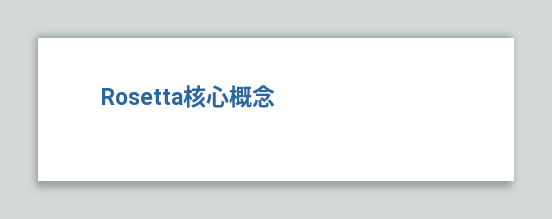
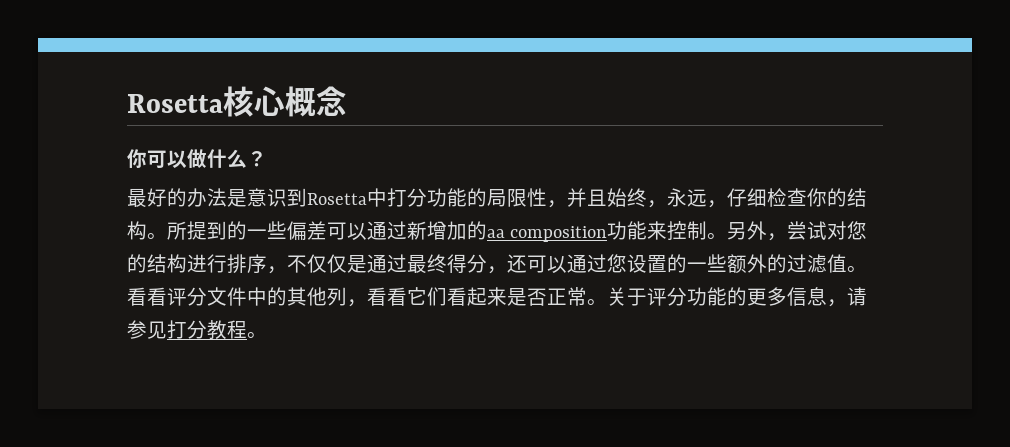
+ 你可以做什么？
+ 最好的办法是意识到Rosetta中打分功能的局限性，并且始终，永远，仔细检查你的结构。所提到的一些偏差可以通过新增加的aa composition功能来控制。另外，尝试对您的结构进行排序，不仅仅是通过最终得分，还可以通过您设置的一些额外的过滤值。看看评分文件中的其他列，看看它们看起来是否正常。关于评分功能的更多信息，请参见打分教程。

